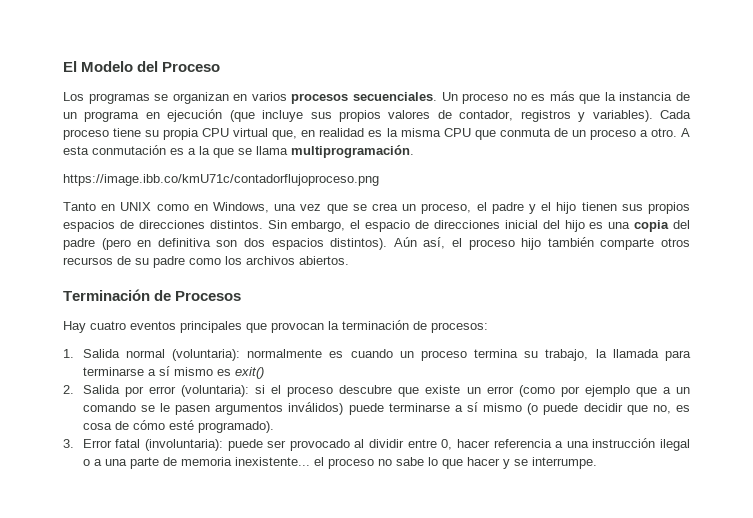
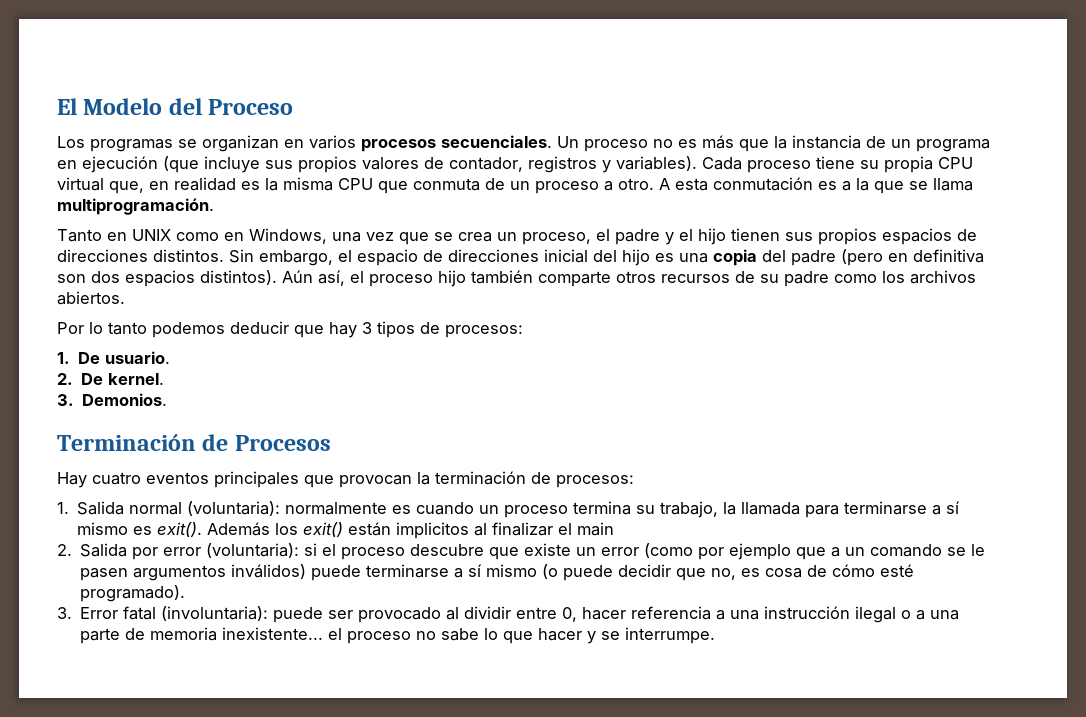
- https://image.ibb.co/kmU71c/contadorflujoproceso.png
+ Por lo tanto podemos deducir que hay 3 tipos de procesos:
+ 1. De usuario.
+ 2. De kernel.
+ 3. Demonios.
- 1. Salida normal (voluntaria): normalmente es cuando un proceso termina su trabajo, la llamada para terminarse a sí mismo es exit()
+ 1. Salida normal (voluntaria): normalmente es cuando un proceso termina su trabajo, la llamada para terminarse a sí mismo es exit(). Además los exit() están implicitos al finalizar el main

